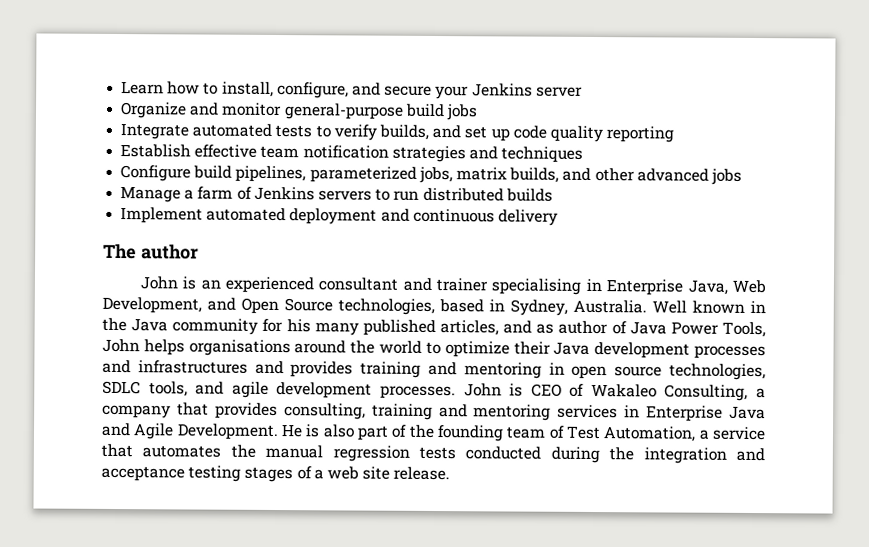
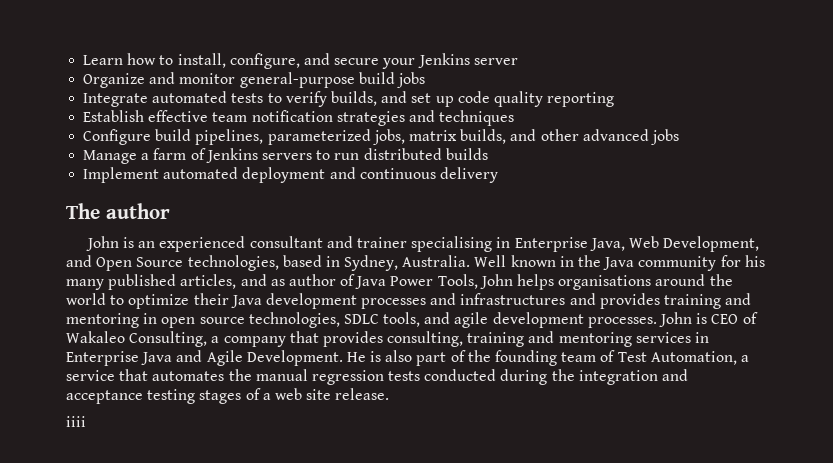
+ iiii

